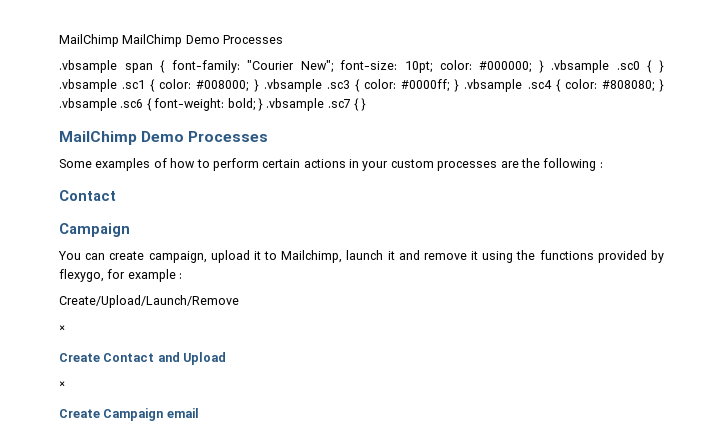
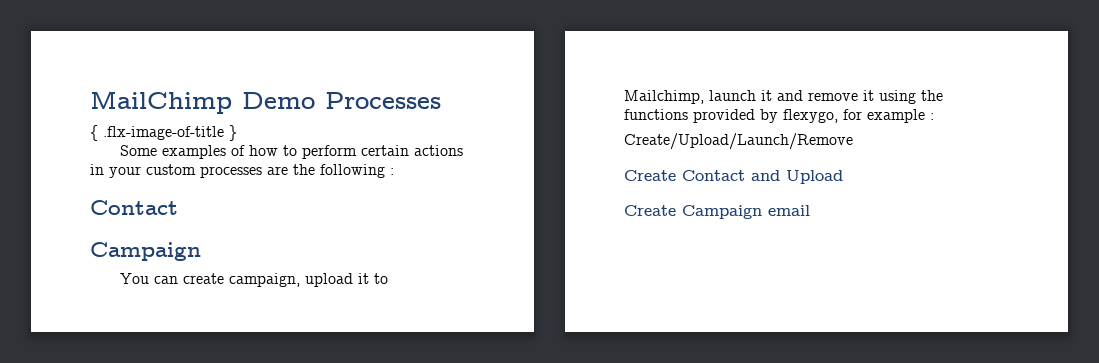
- MailChimp MailChimp Demo Processes
- .vbsample span { font-family: "Courier New"; font-size: 10pt; color: #000000; } .vbsample .sc0 { } .vbsample .sc1 { color: #008000; } .vbsample .sc3 { color: #0000ff; } .vbsample .sc4 { color: #808080; } .vbsample .sc6 { font-weight: bold; } .vbsample .sc7 { }
  MailChimp Demo Processes
+ { .flx-image-of-title }
  Create/Upload/Launch/Remove
- ×
  Create Contact and Upload
- ×

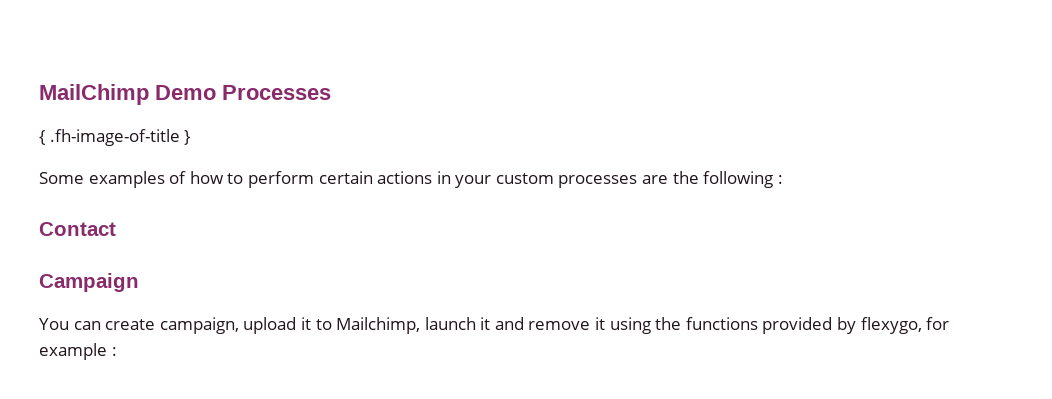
- { .flx-image-of-title }
+ { .fh-image-of-title }
- Create/Upload/Launch/Remove
- Create Contact and Upload
- Create Campaign email

